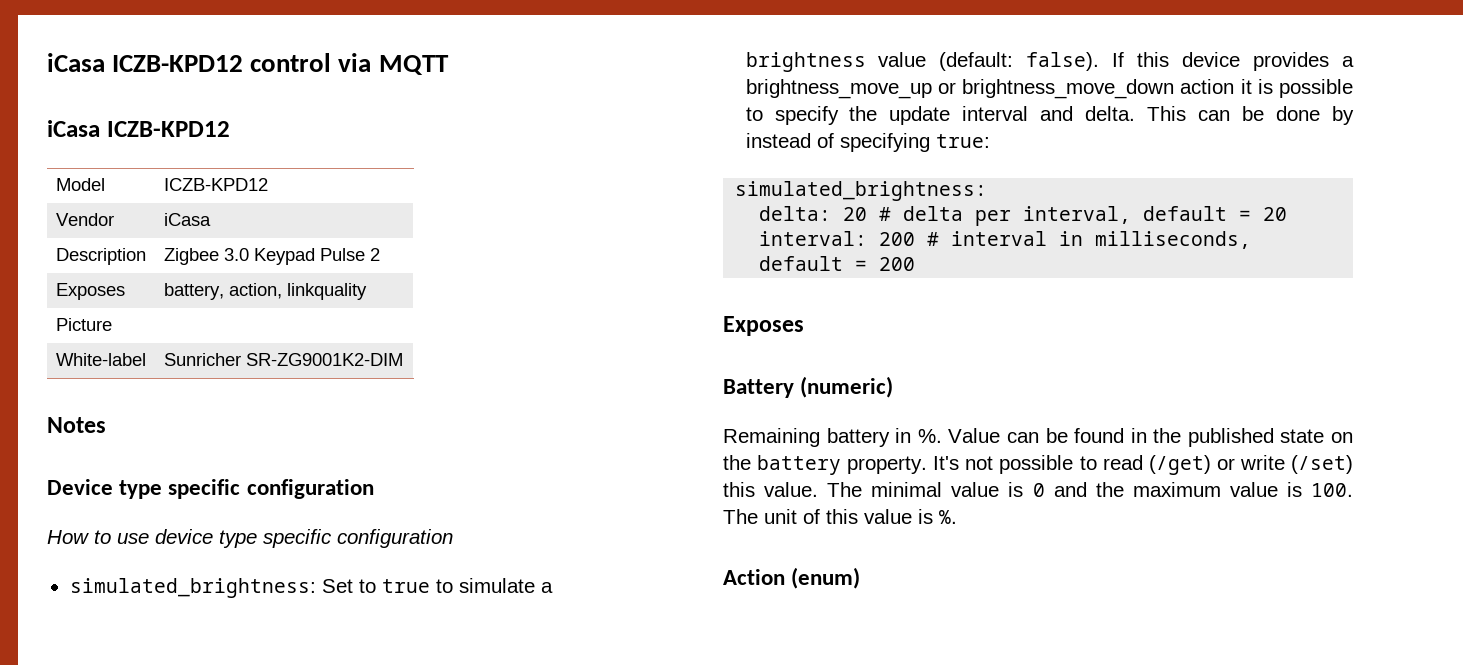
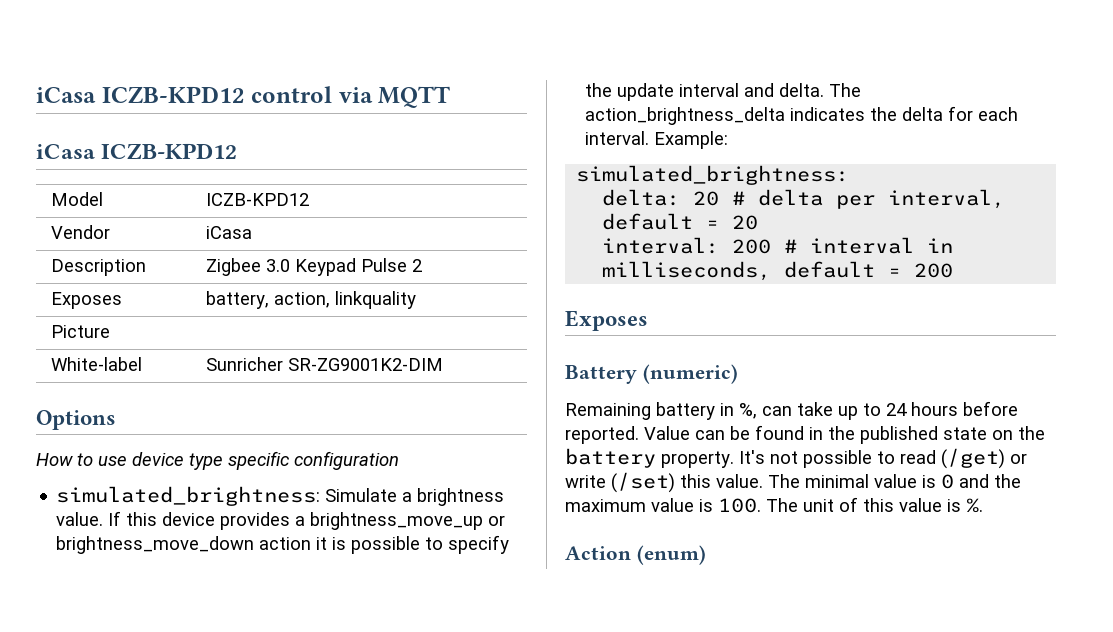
- Notes
- Device type specific configuration
+ Options
- simulated_brightness: Set to true to simulate a brightness value (default: false).
+ simulated_brightness: Simulate a brightness value.
- This can be done by instead of specifying true:
+ The action_brightness_delta indicates the delta for each interval. Example:
- Remaining battery in %.
+ Remaining battery in %, can take up to 24 hours before reported.

